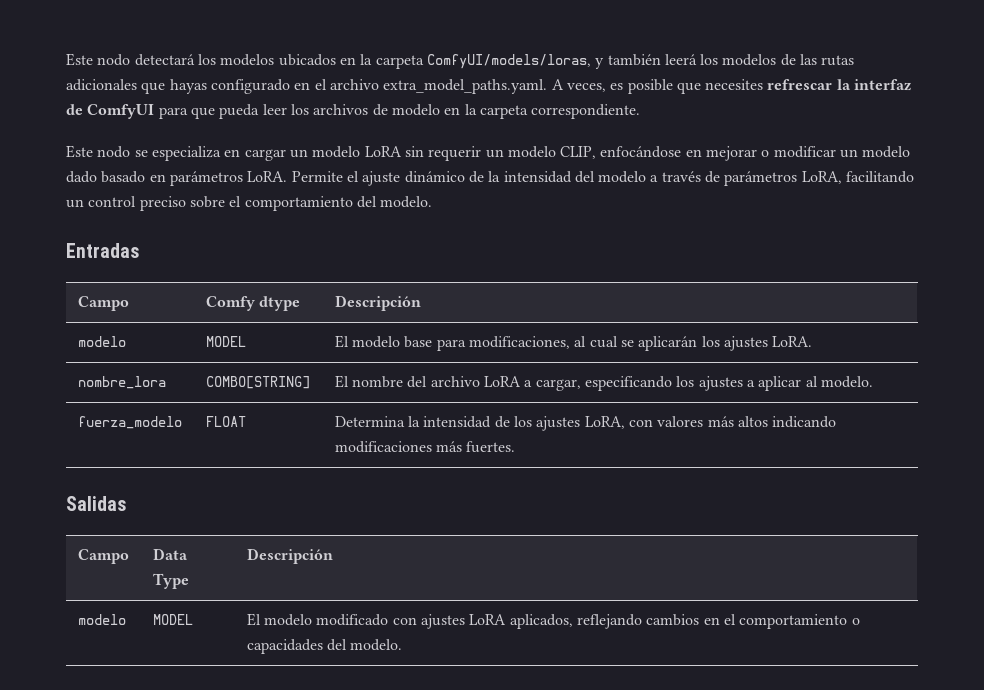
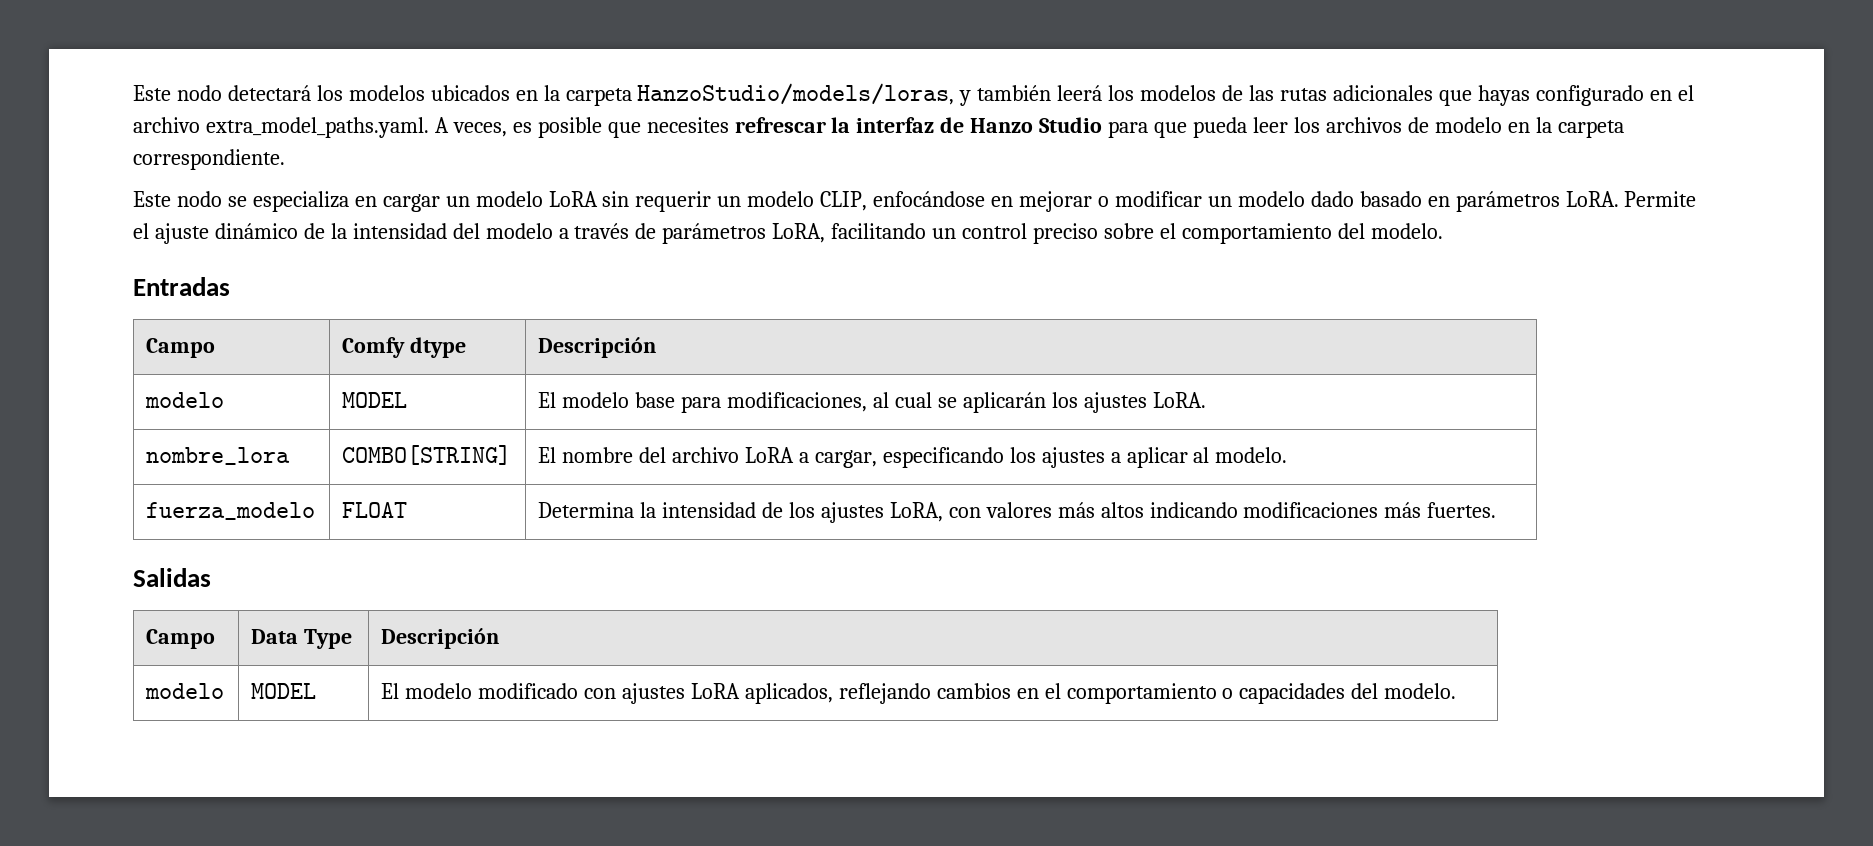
- Este nodo detectará los modelos ubicados en la carpeta ComfyUI/models/loras, y también leerá los modelos de las rutas adicionales que hayas configurado en el archivo extra_model_paths.yaml. A veces, es posible que necesites refrescar la interfaz de ComfyUI para que pueda leer los archivos de modelo en la carpeta correspondiente.
+ Este nodo detectará los modelos ubicados en la carpeta HanzoStudio/models/loras, y también leerá los modelos de las rutas adicionales que hayas configurado en el archivo extra_model_paths.yaml. A veces, es posible que necesites refrescar la interfaz de Hanzo Studio para que pueda leer los archivos de modelo en la carpeta correspondiente.

